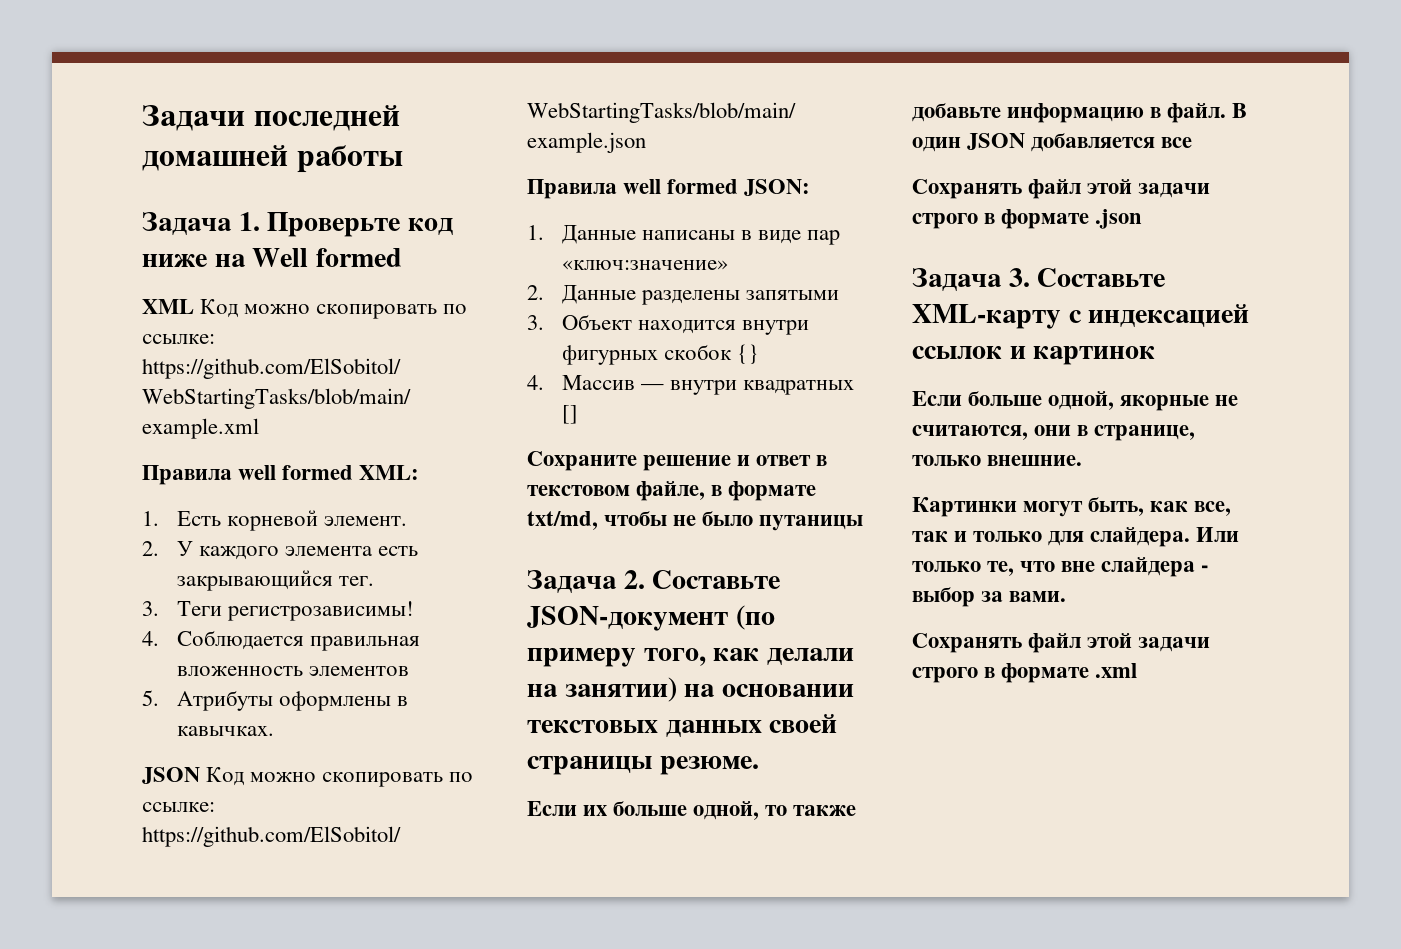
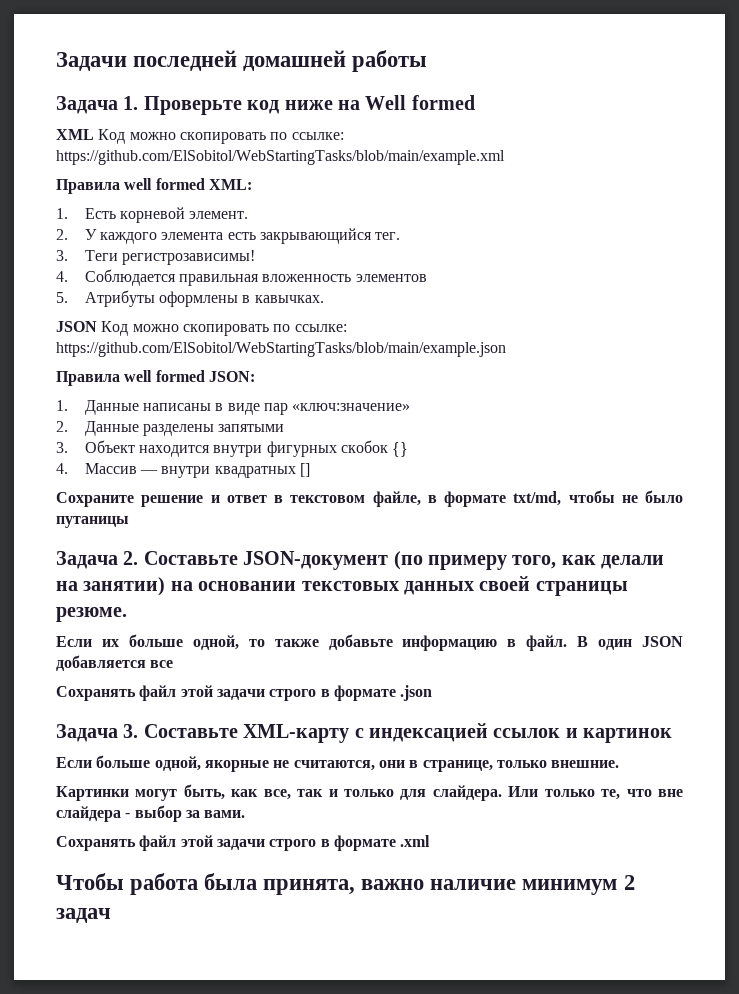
+ Чтобы работа была принята, важно наличие минимум 2 задач

